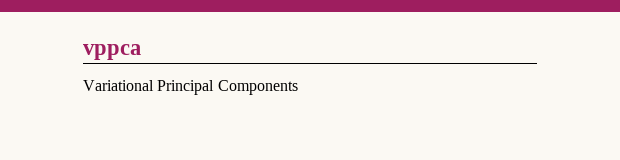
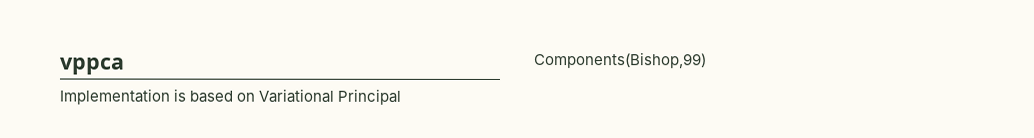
- Variational Principal Components
+ Implementation is based on Variational Principal Components(Bishop,99)

